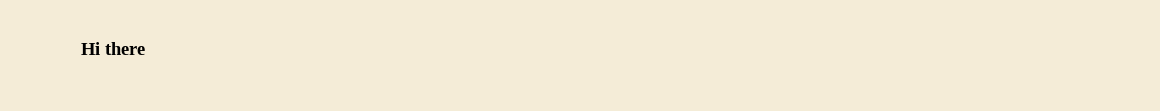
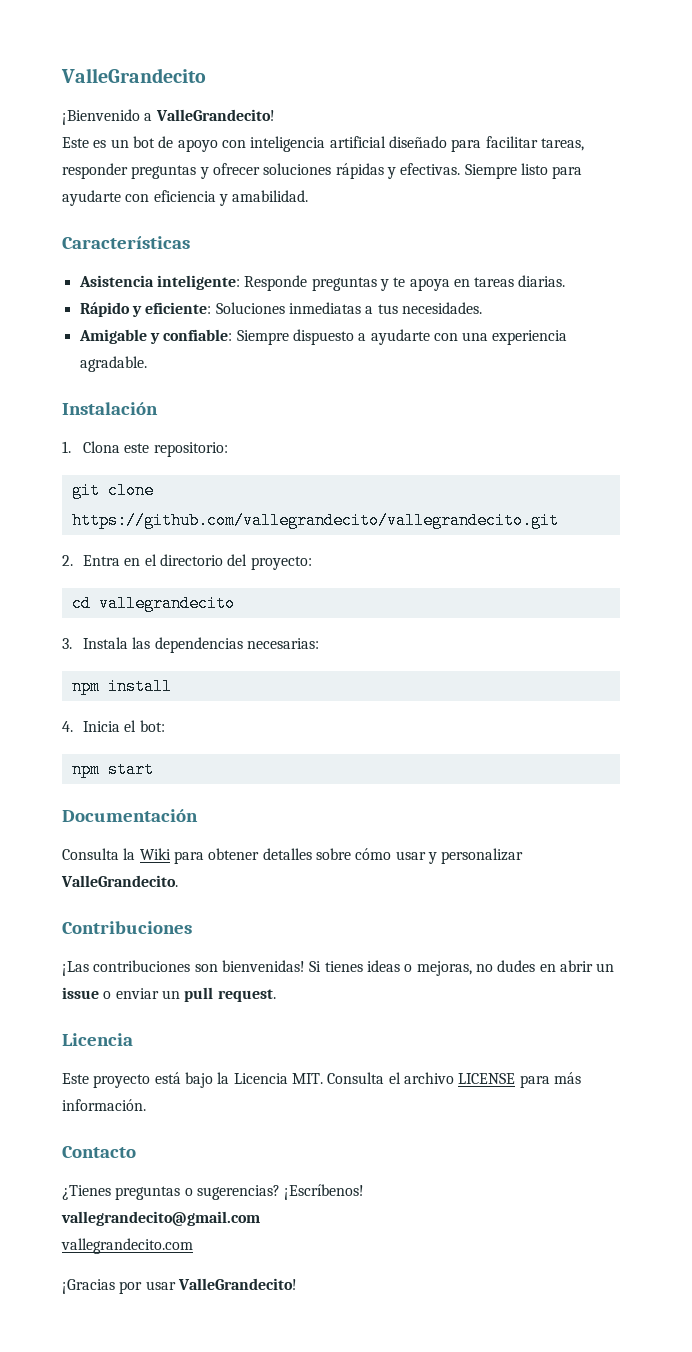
- Hi there
+ ValleGrandecito
+ ¡Bienvenido a ValleGrandecito!
+ Este es un bot de apoyo con inteligencia artificial diseñado para facilitar tareas, responder preguntas y ofrecer soluciones rápidas y efectivas. Siempre listo para ayudarte con eficiencia y amabilidad.
+ Características
+ Asistencia inteligente: Responde preguntas y te apoya en tareas diarias.
+ Rápido y eficiente: Soluciones inmediatas a tus necesidades.
+ Amigable y confiable: Siempre dispuesto a ayudarte con una experiencia agradable.
+ Instalación
+ 1. Clona este repositorio:
+ git clone https://github.com/vallegrandecito/vallegrandecito.git
+ 2. Entra en el directorio del proyecto:
+ cd vallegrandecito
+ 3. Instala las dependencias necesarias:
+ npm install
+ 4. Inicia el bot:
+ npm start
+ Documentación
+ Consulta la Wiki para obtener detalles sobre cómo usar y personalizar ValleGrandecito.
+ Contribuciones
+ ¡Las contribuciones son bienvenidas! Si tienes ideas o mejoras, no dudes en abrir un issue o enviar un pull request.
+ Licencia
+ Este proyecto está bajo la Licencia MIT. Consulta el archivo LICENSE para más información.
+ Contacto
+ ¿Tienes preguntas o sugerencias? ¡Escríbenos!
+ vallegrandecito@gmail.com
+ vallegrandecito.com
+ ¡Gracias por usar ValleGrandecito!

